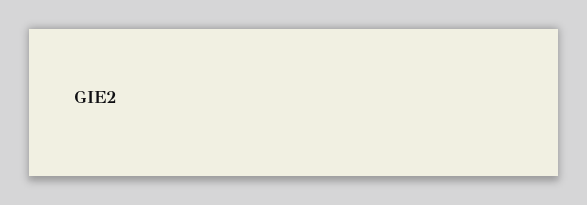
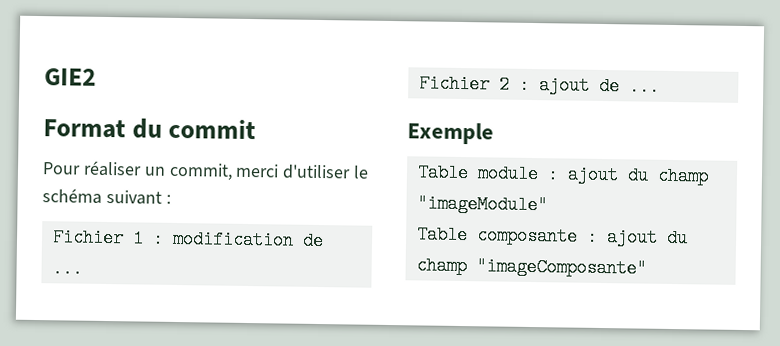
+ Format du commit
+ Pour réaliser un commit, merci d'utiliser le schéma suivant :
+ Fichier 1 : modification de ...
+ Fichier 2 : ajout de ...
+ Exemple
+ Table module : ajout du champ "imageModule"
+ Table composante : ajout du champ "imageComposante"

